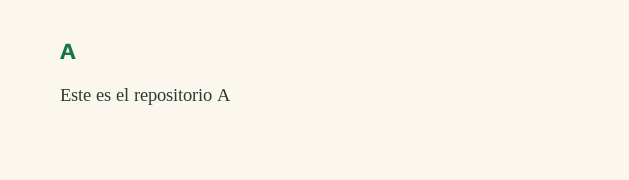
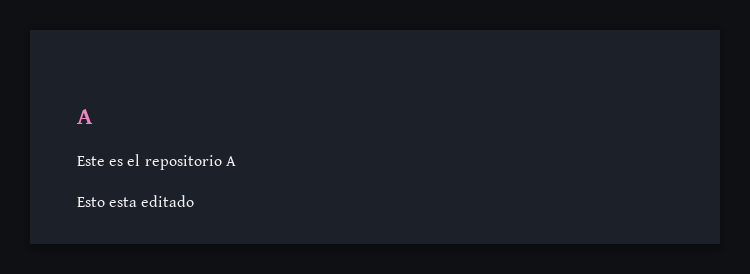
+ Esto esta editado

